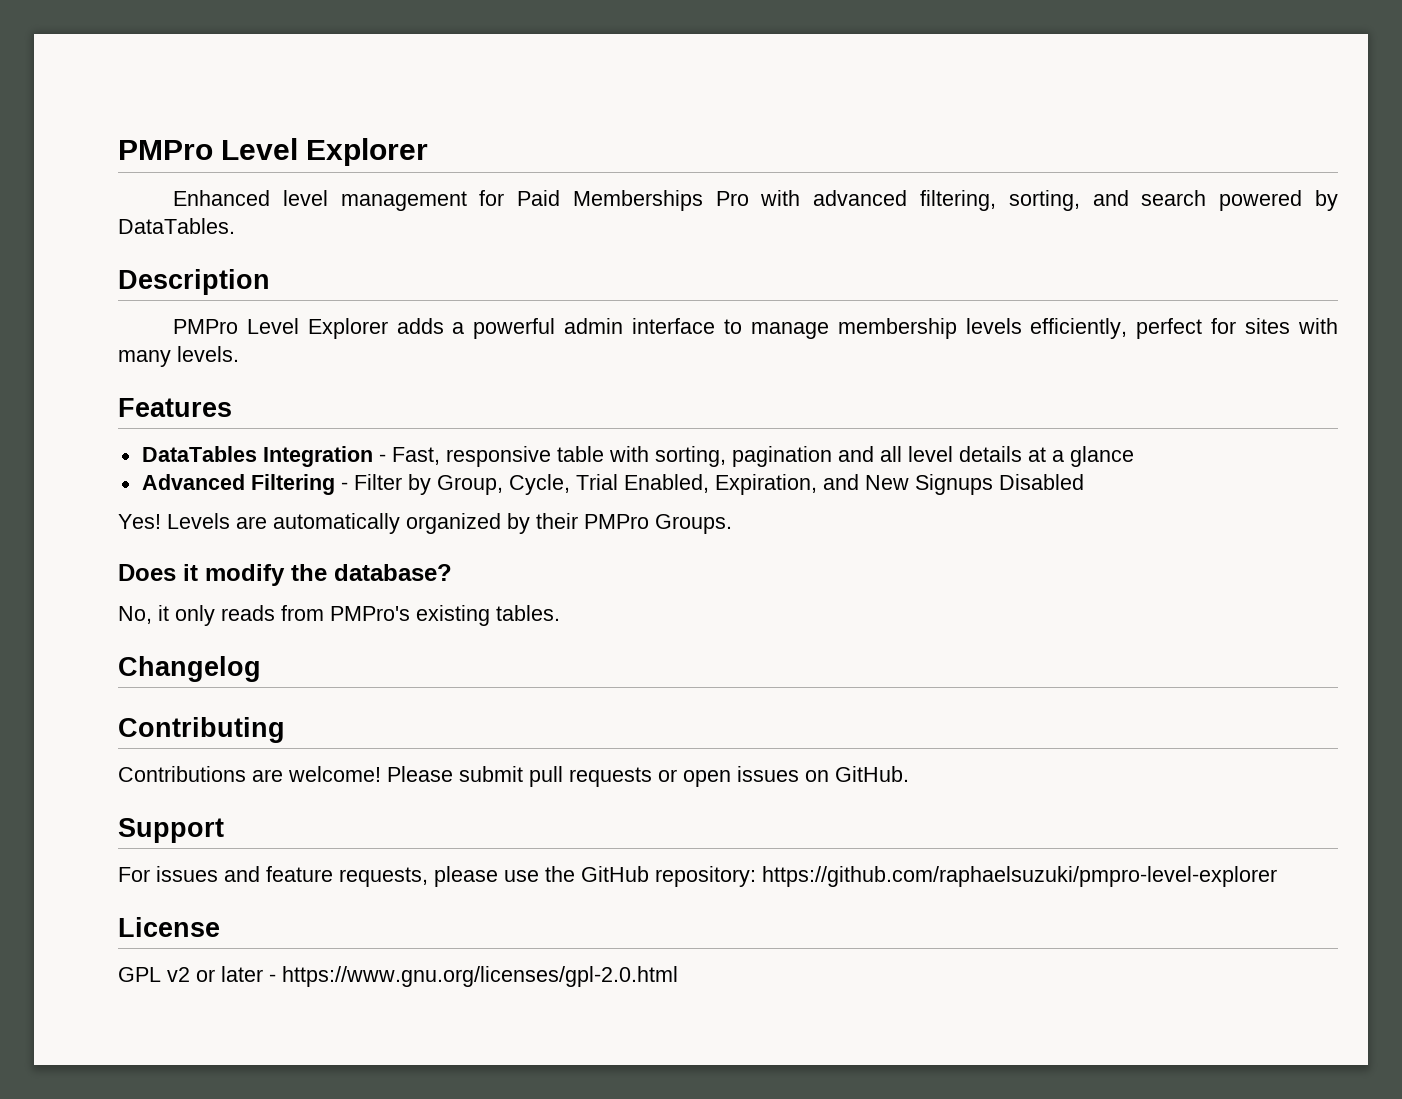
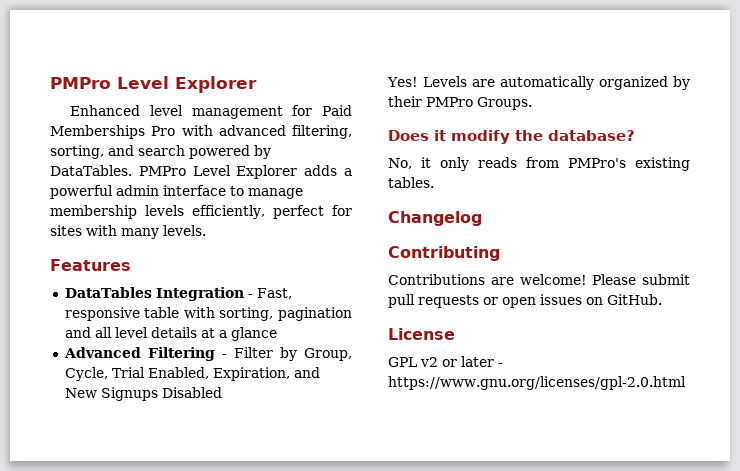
- Enhanced level management for Paid Memberships Pro with advanced filtering, sorting, and search powered by DataTables.
- Description
- PMPro Level Explorer adds a powerful admin interface to manage membership levels efficiently, perfect for sites with many levels.
+ Enhanced level management for Paid Memberships Pro with advanced filtering, sorting, and search powered by DataTables. PMPro Level Explorer adds a powerful admin interface to manage membership levels efficiently, perfect for sites with many levels.
- Support
- For issues and feature requests, please use the GitHub repository: https://github.com/raphaelsuzuki/pmpro-level-explorer

